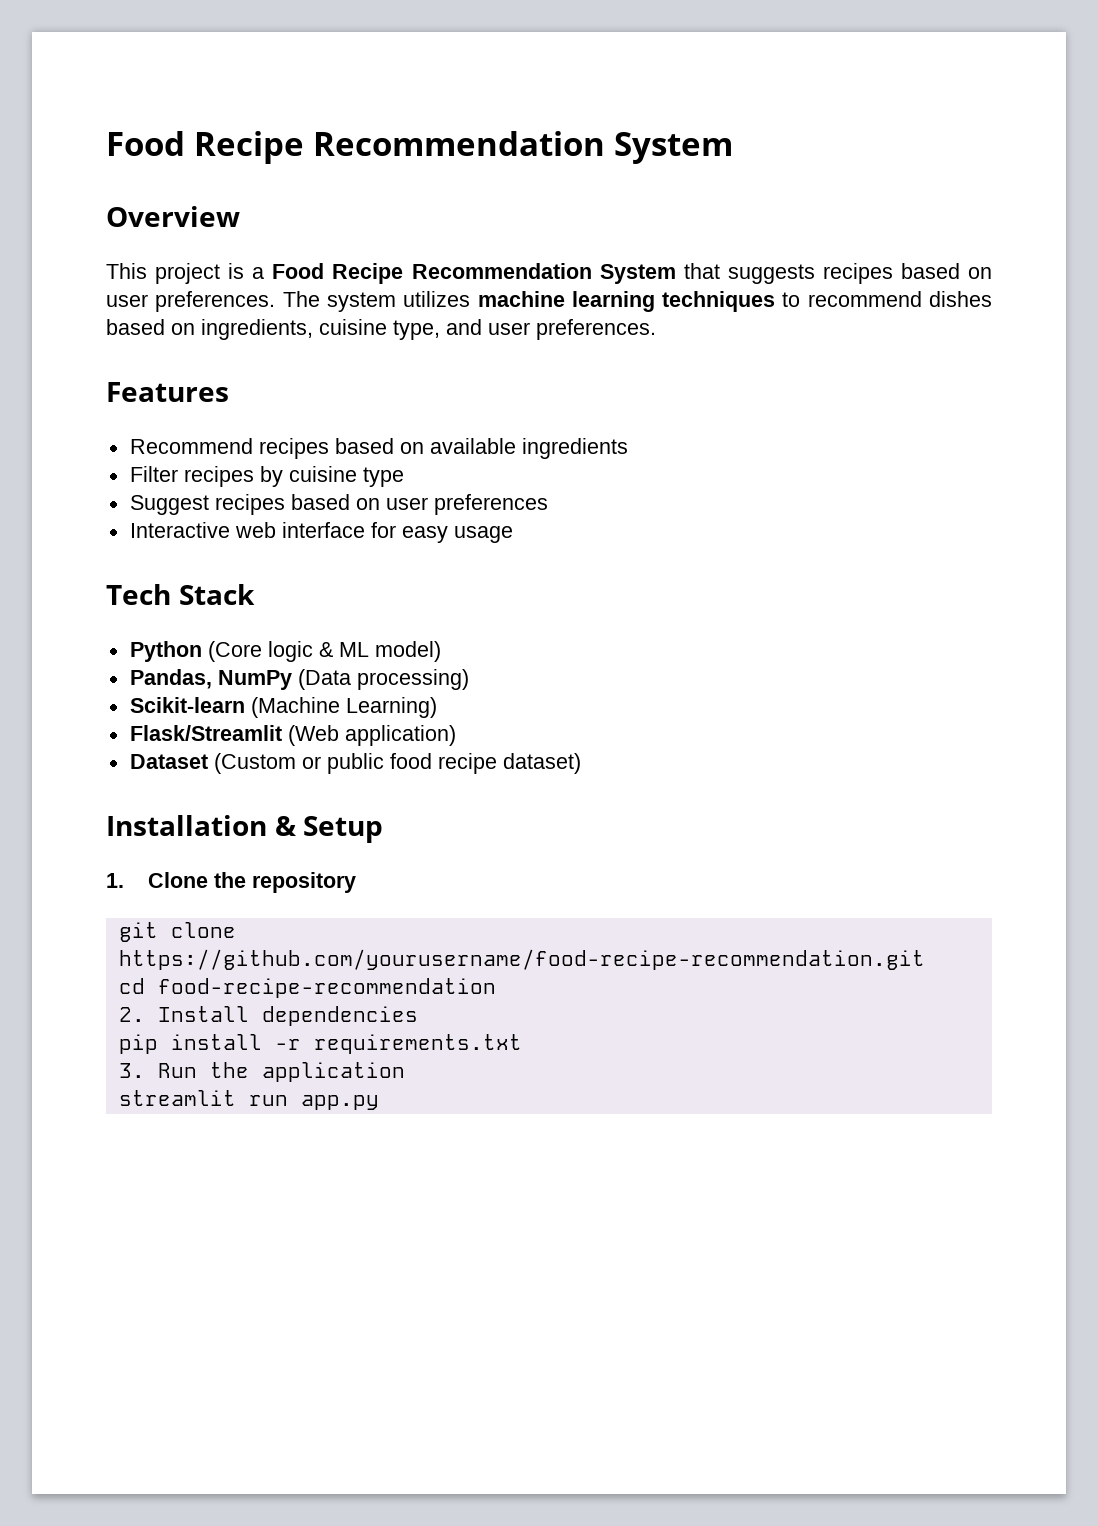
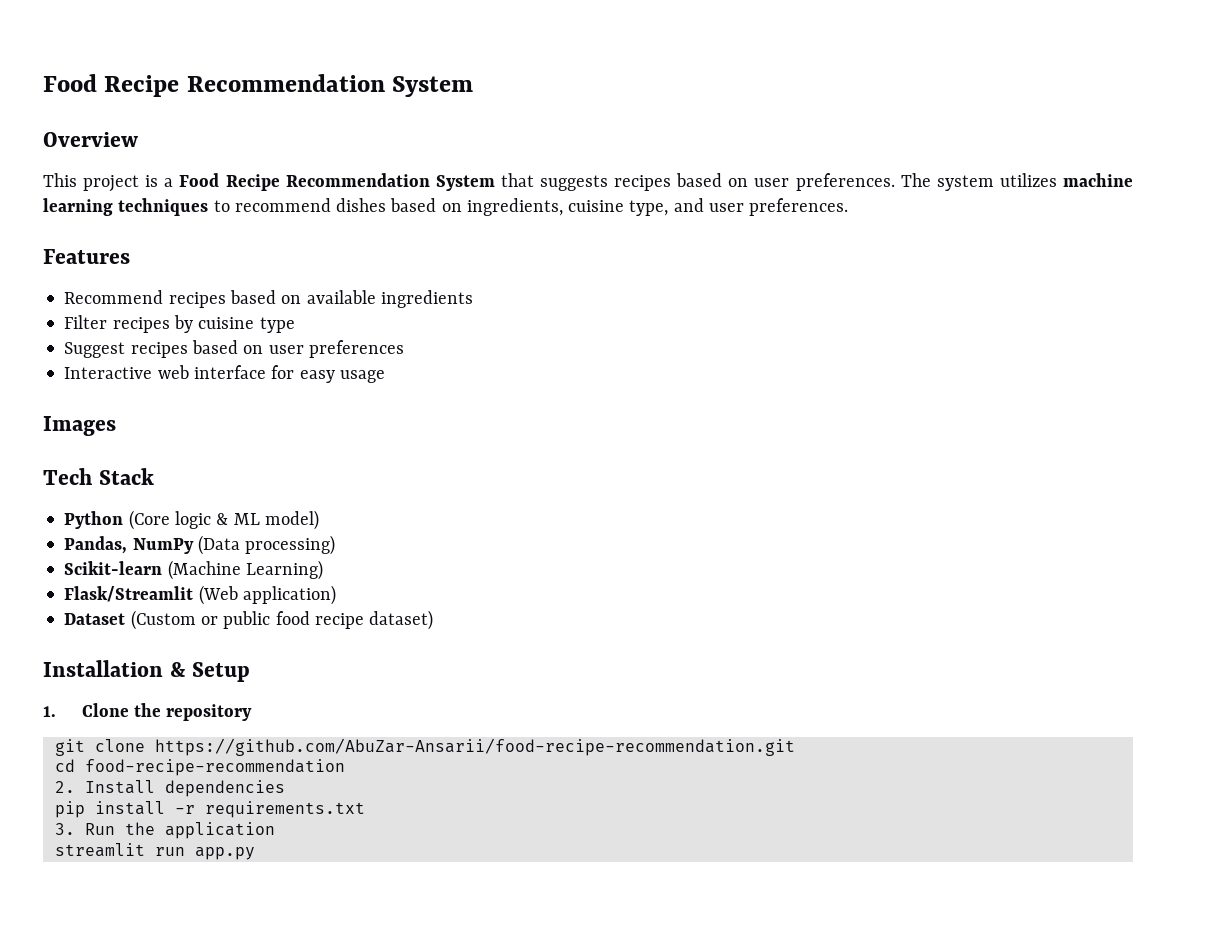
+ Images
- git clone https://github.com/yourusername/food-recipe-recommendation.git
+ git clone https://github.com/AbuZar-Ansarii/food-recipe-recommendation.git

